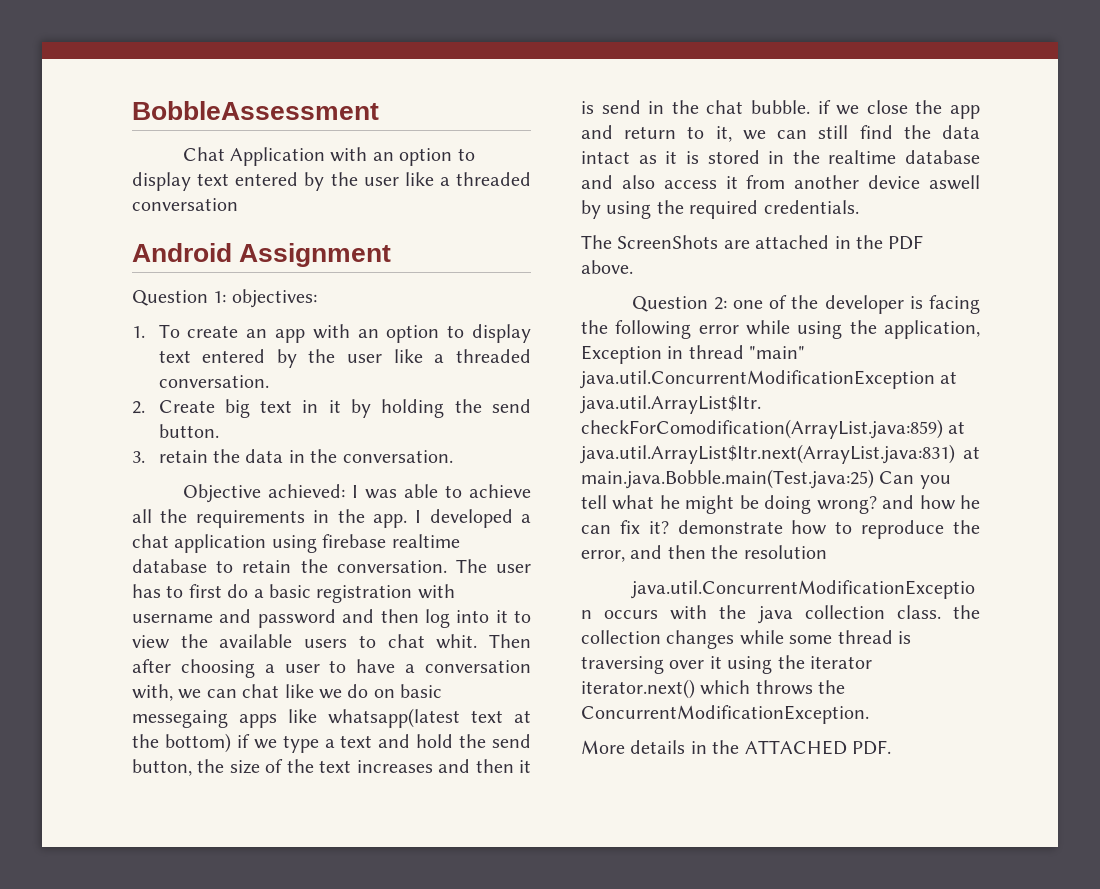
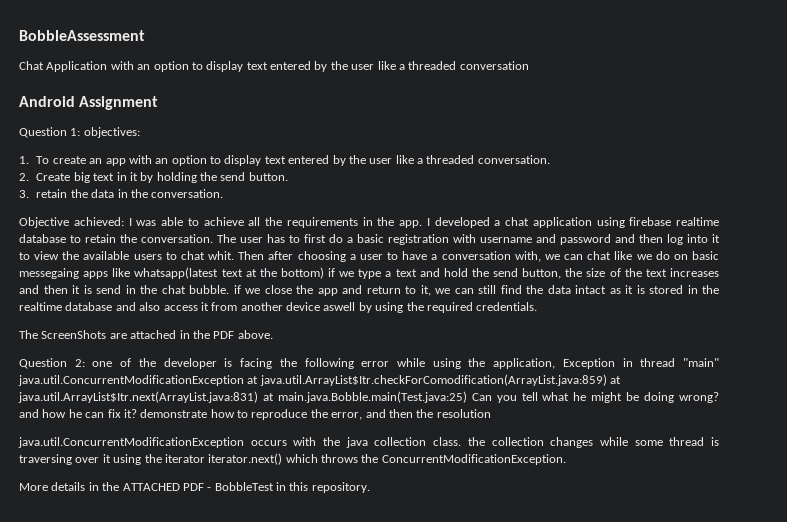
- More details in the ATTACHED PDF.
+ More details in the ATTACHED PDF - BobbleTest in this repository.

